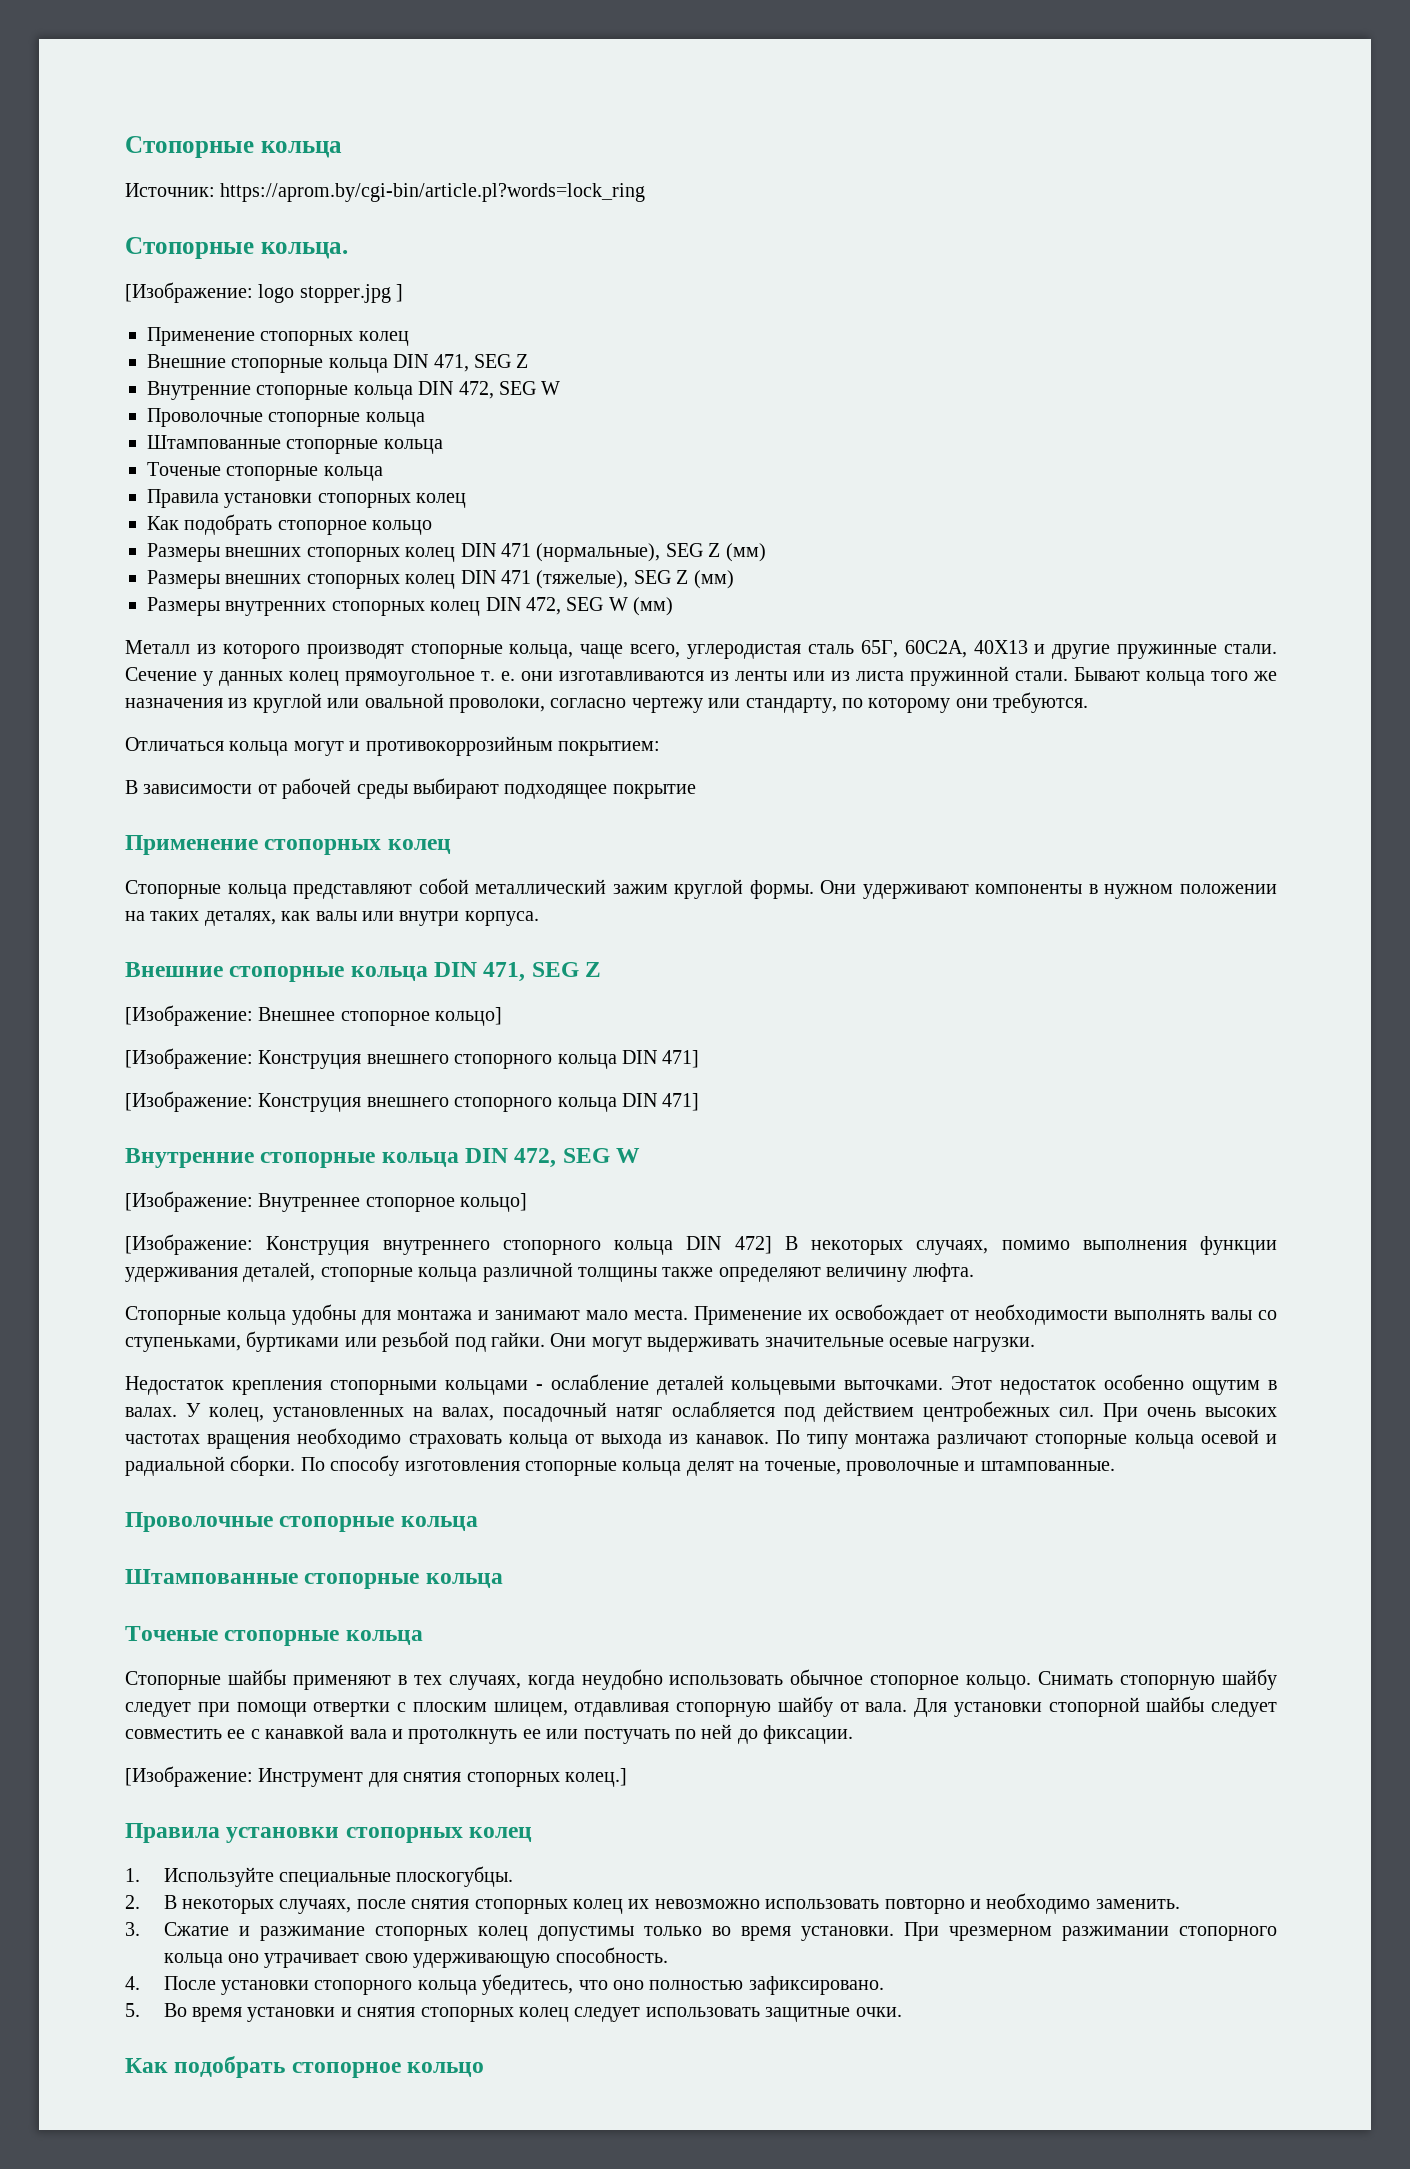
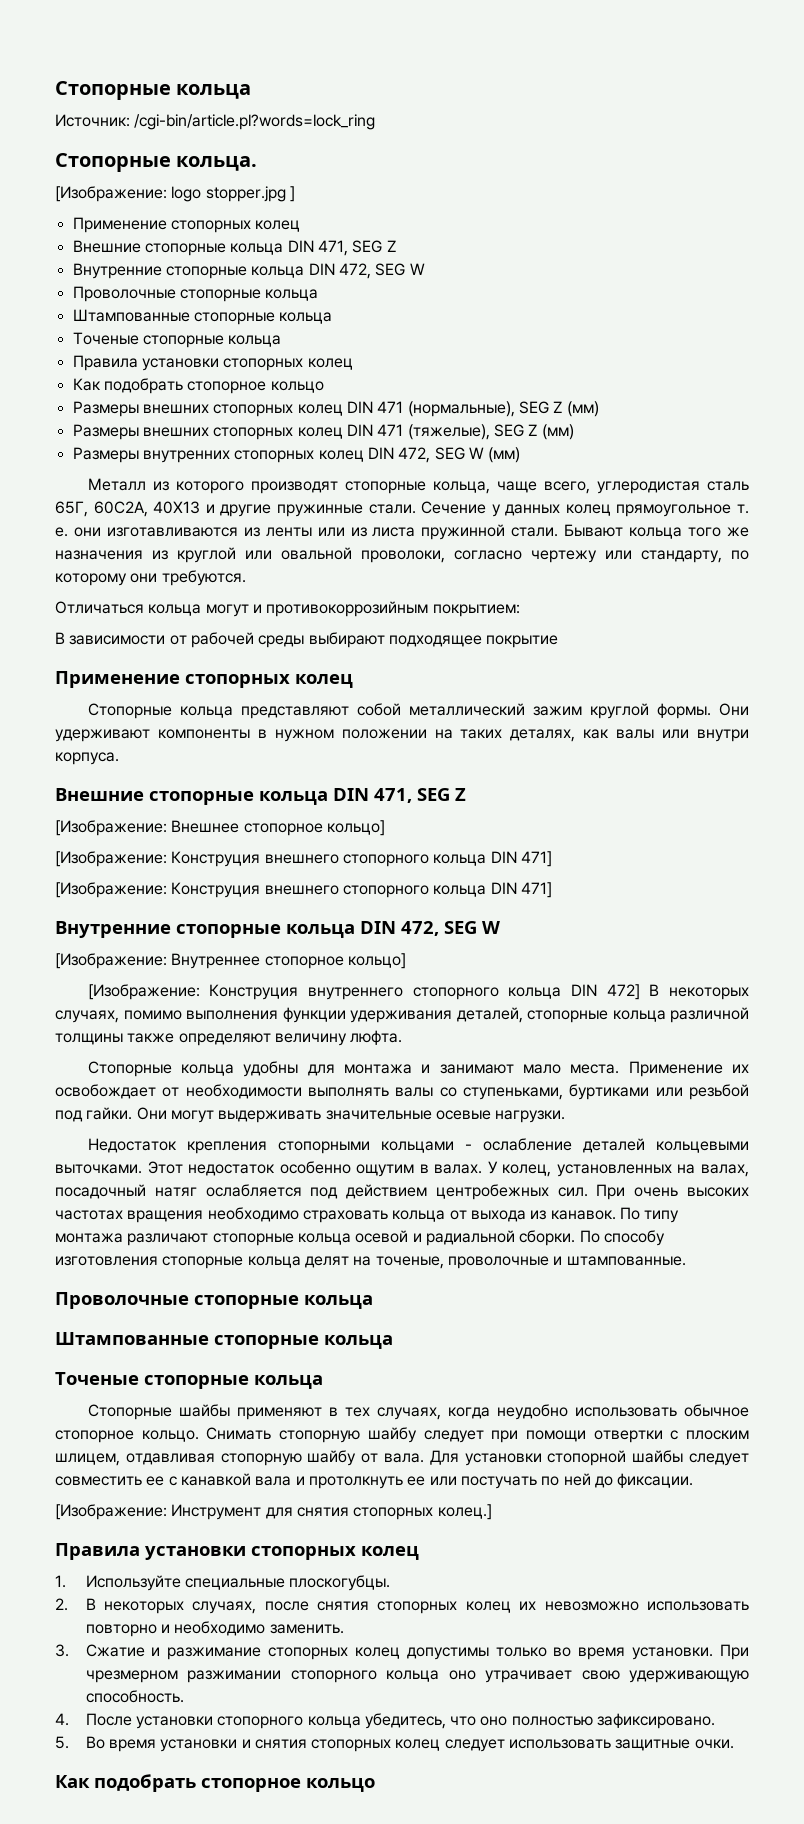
- Источник: https://aprom.by/cgi-bin/article.pl?words=lock_ring
+ Источник: /cgi-bin/article.pl?words=lock_ring

